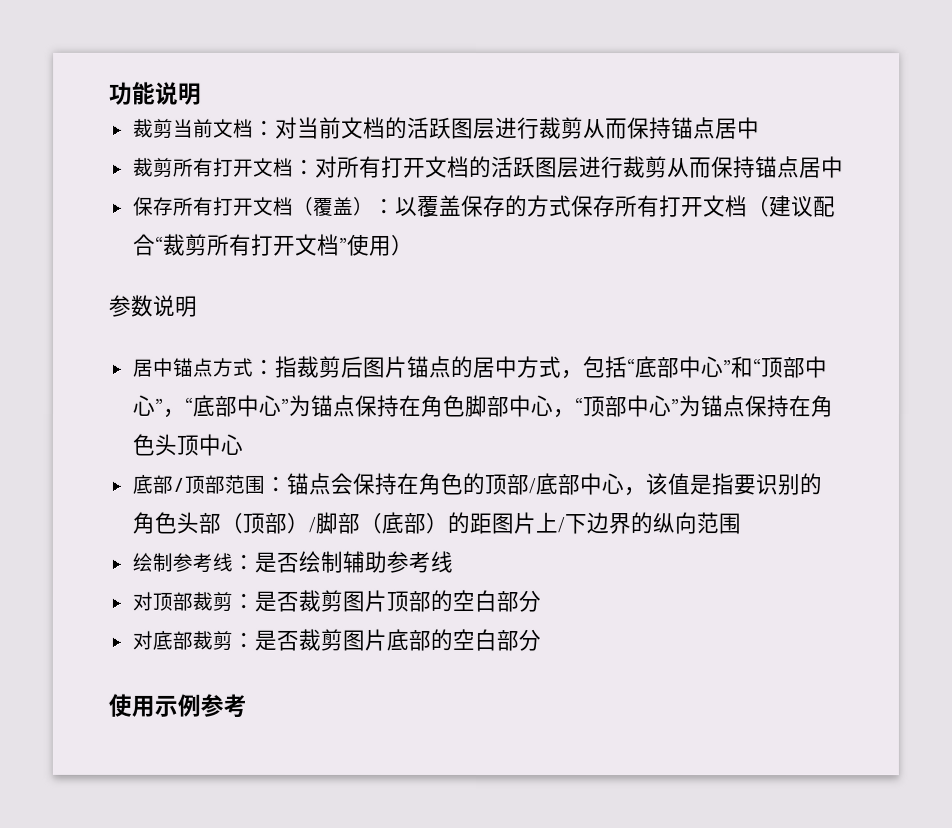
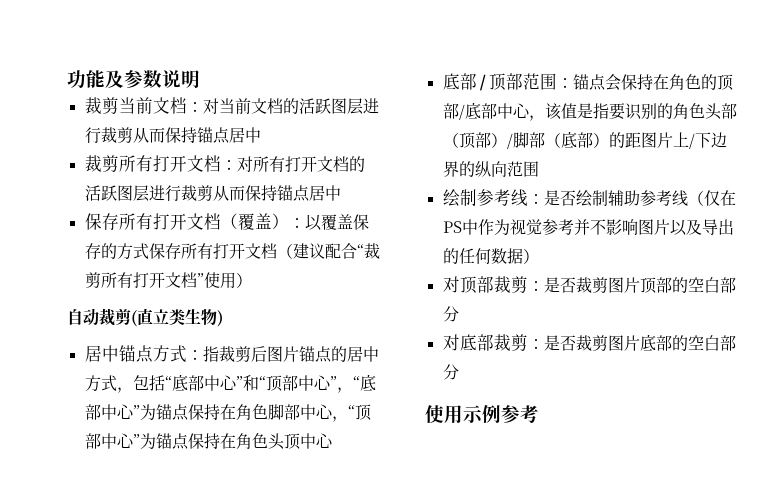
- 功能说明
+ 功能及参数说明
- 参数说明
+ 自动裁剪(直立类生物)
- 绘制参考线：是否绘制辅助参考线
+ 绘制参考线：是否绘制辅助参考线（仅在PS中作为视觉参考并不影响图片以及导出的任何数据）

